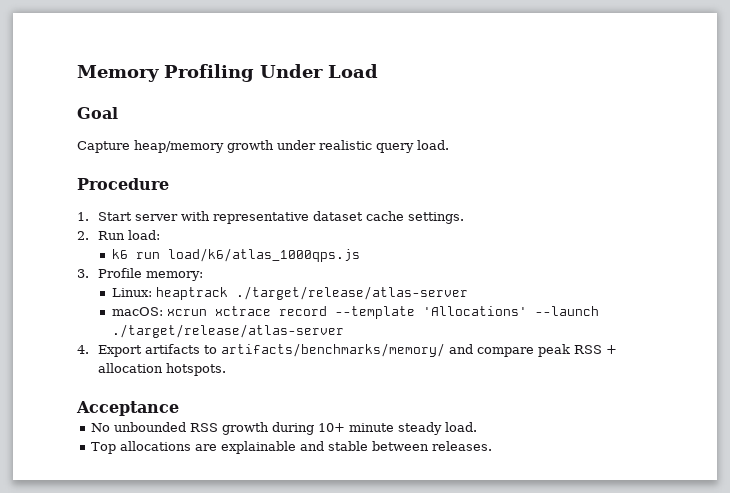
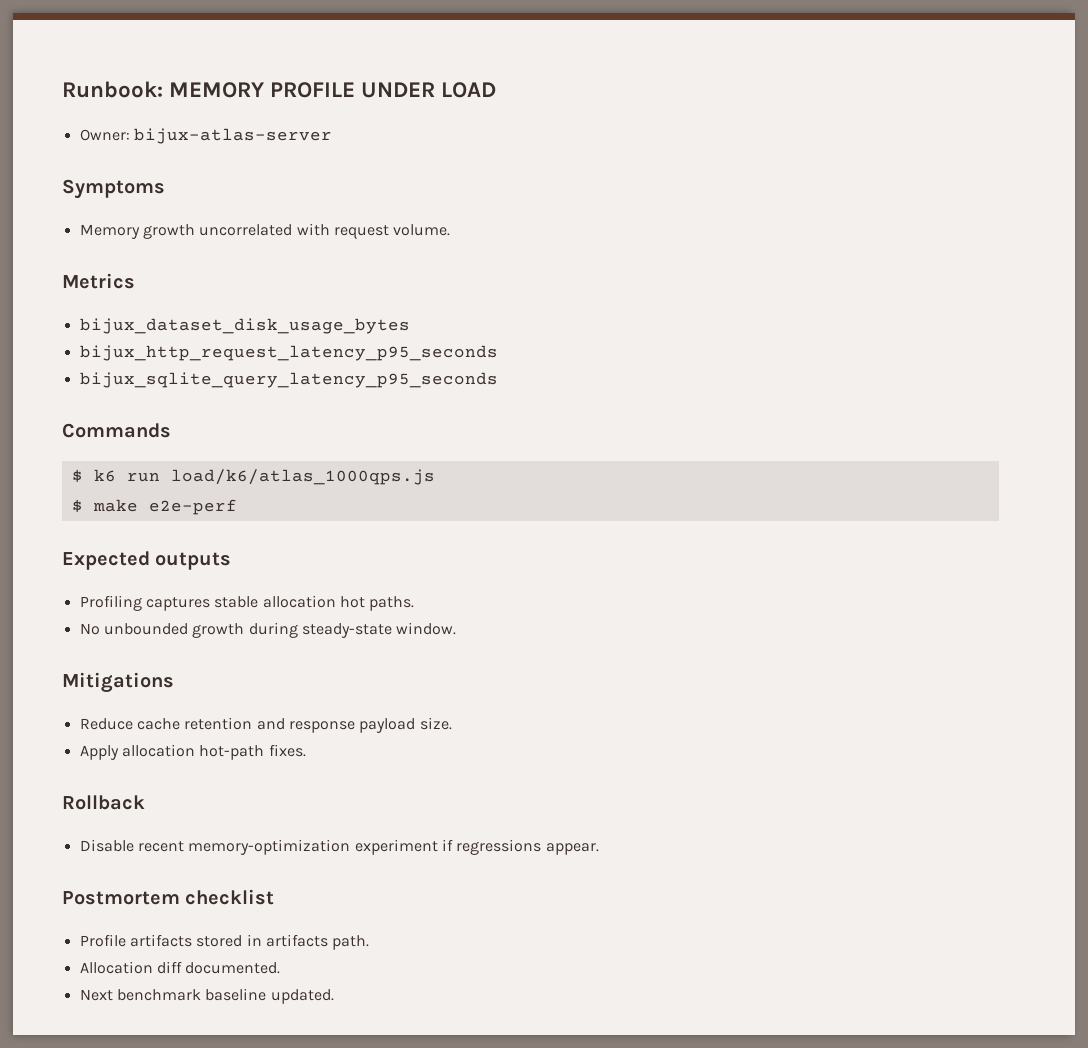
- Memory Profiling Under Load
- Goal
- Capture heap/memory growth under realistic query load.
- Procedure
- 1. Start server with representative dataset cache settings.
- 2. Run load:
- k6 run load/k6/atlas_1000qps.js
- 3. Profile memory:
- Linux: heaptrack ./target/release/atlas-server
- macOS: xcrun xctrace record --template 'Allocations' --launch ./target/release/atlas-server
- 4. Export artifacts to artifacts/benchmarks/memory/ and compare peak RSS + allocation hotspots.
- Acceptance
+ Runbook: MEMORY PROFILE UNDER LOAD
+ Owner: bijux-atlas-server
+ Symptoms
+ Memory growth uncorrelated with request volume.
+ Metrics
+ bijux_dataset_disk_usage_bytes
+ bijux_http_request_latency_p95_seconds
+ bijux_sqlite_query_latency_p95_seconds
+ Commands
+ $ k6 run load/k6/atlas_1000qps.js
+ $ make e2e-perf
+ Expected outputs
+ Profiling captures stable allocation hot paths.
- No unbounded RSS growth during 10+ minute steady load.
- Top allocations are explainable and stable between releases.
+ No unbounded growth during steady-state window.
+ Mitigations
+ Reduce cache retention and response payload size.
+ Apply allocation hot-path fixes.
+ Rollback
+ Disable recent memory-optimization experiment if regressions appear.
+ Postmortem checklist
+ Profile artifacts stored in artifacts path.
+ Allocation diff documented.
+ Next benchmark baseline updated.

